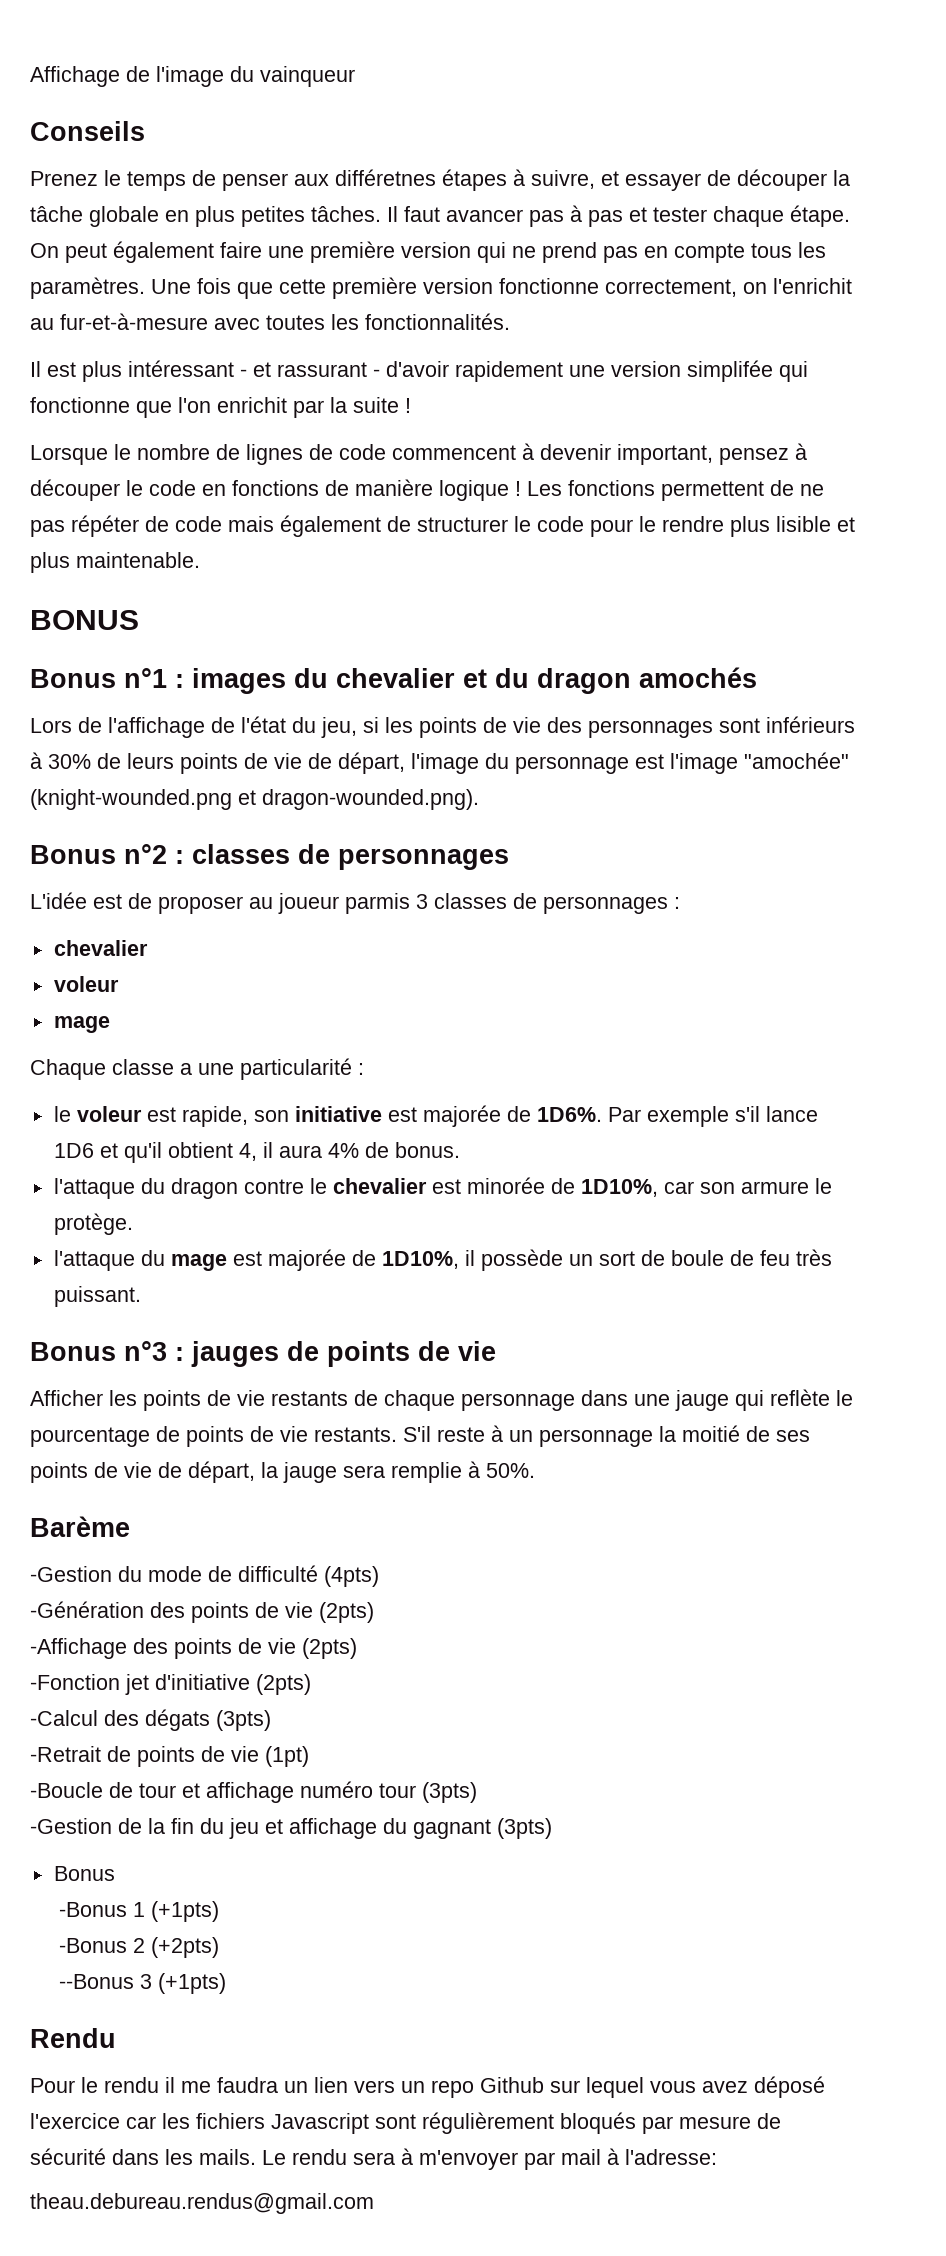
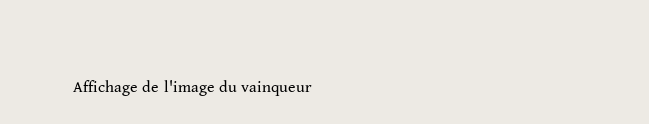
- Conseils
- Prenez le temps de penser aux différetnes étapes à suivre, et essayer de découper la tâche globale en plus petites tâches. Il faut avancer pas à pas et tester chaque étape. On peut également faire une première version qui ne prend pas en compte tous les paramètres. Une fois que cette première version fonctionne correctement, on l'enrichit au fur-et-à-mesure avec toutes les fonctionnalités.
- Il est plus intéressant - et rassurant - d'avoir rapidement une version simplifée qui fonctionne que l'on enrichit par la suite !
- Lorsque le nombre de lignes de code commencent à devenir important, pensez à découper le code en fonctions de manière logique ! Les fonctions permettent de ne pas répéter de code mais également de structurer le code pour le rendre plus lisible et plus maintenable.
- BONUS
- Bonus n°1 : images du chevalier et du dragon amochés
- Lors de l'affichage de l'état du jeu, si les points de vie des personnages sont inférieurs à 30% de leurs points de vie de départ, l'image du personnage est l'image "amochée" (knight-wounded.png et dragon-wounded.png).
- Bonus n°2 : classes de personnages
- L'idée est de proposer au joueur parmis 3 classes de personnages :
- chevalier
- voleur
- mage
- Chaque classe a une particularité :
- le voleur est rapide, son initiative est majorée de 1D6%. Par exemple s'il lance 1D6 et qu'il obtient 4, il aura 4% de bonus.
- l'attaque du dragon contre le chevalier est minorée de 1D10%, car son armure le protège.
- l'attaque du mage est majorée de 1D10%, il possède un sort de boule de feu très puissant.
- Bonus n°3 : jauges de points de vie
- Afficher les points de vie restants de chaque personnage dans une jauge qui reflète le pourcentage de points de vie restants. S'il reste à un personnage la moitié de ses points de vie de départ, la jauge sera remplie à 50%.
- Barème
- -Gestion du mode de difficulté (4pts)
- -Génération des points de vie (2pts)
- -Affichage des points de vie (2pts)
- -Fonction jet d'initiative (2pts)
- -Calcul des dégats (3pts)
- -Retrait de points de vie (1pt)
- -Boucle de tour et affichage numéro tour (3pts)
- -Gestion de la fin du jeu et affichage du gagnant (3pts)
- Bonus
- -Bonus 1 (+1pts)
- -Bonus 2 (+2pts)
- --Bonus 3 (+1pts)
- Rendu
- Pour le rendu il me faudra un lien vers un repo Github sur lequel vous avez déposé l'exercice car les fichiers Javascript sont régulièrement bloqués par mesure de sécurité dans les mails. Le rendu sera à m'envoyer par mail à l'adresse:
- theau.debureau.rendus@gmail.com

